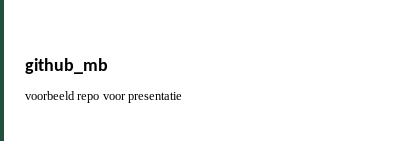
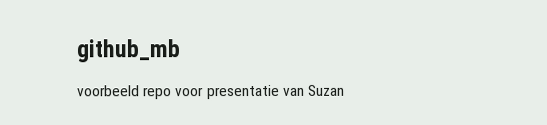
- voorbeeld repo voor presentatie
+ voorbeeld repo voor presentatie van Suzan

